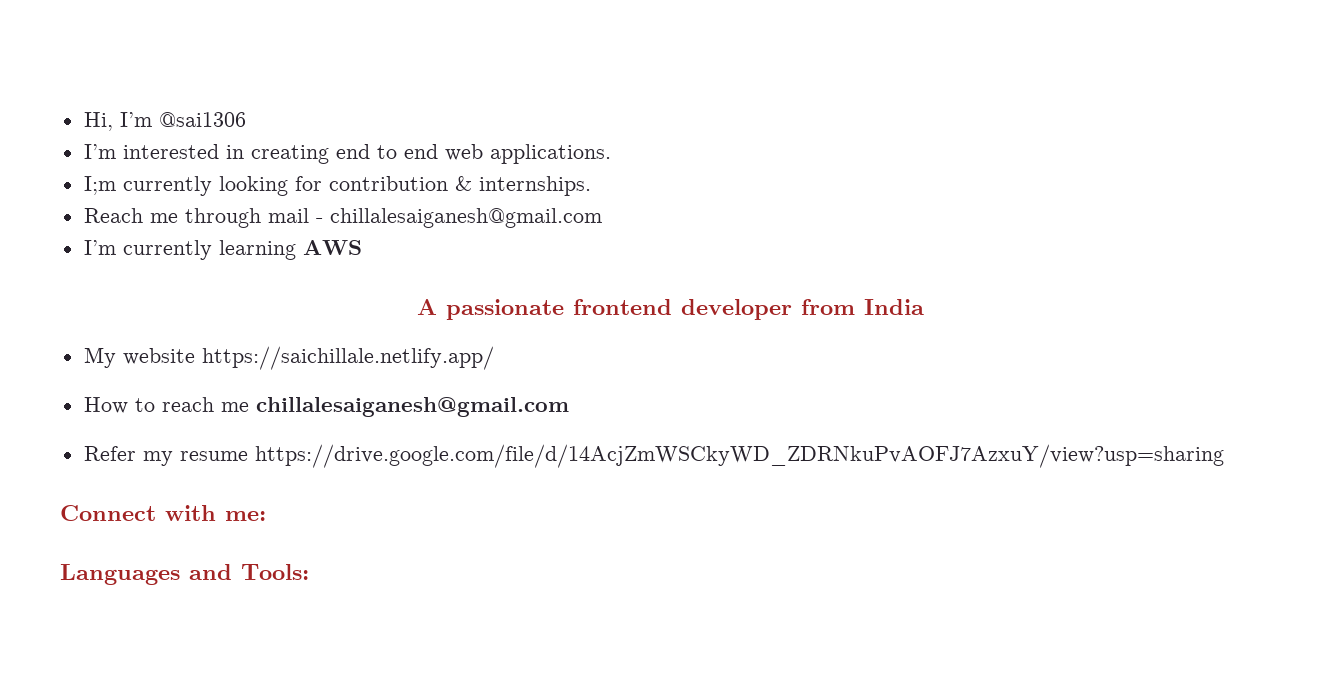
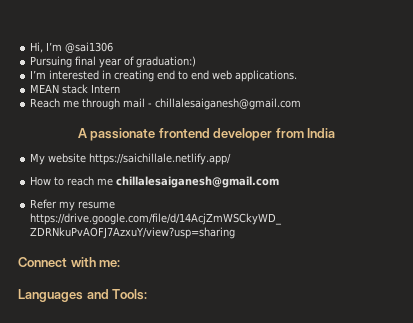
+ Pursuing final year of graduation:)
- I;m currently looking for contribution & internships.
+ MEAN stack Intern
- I’m currently learning AWS

